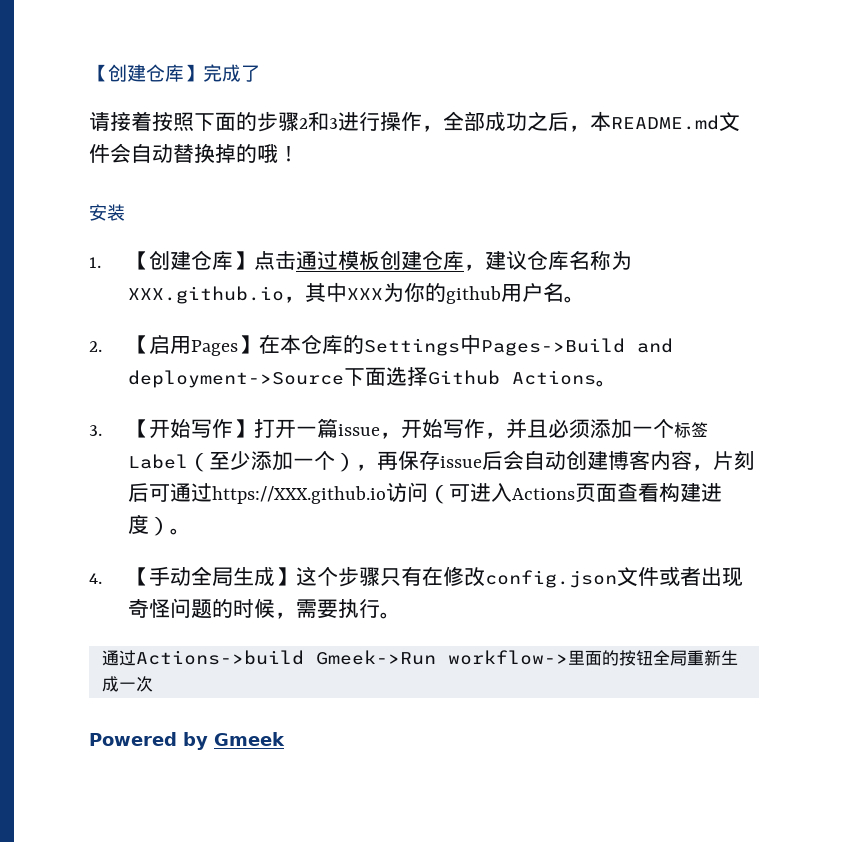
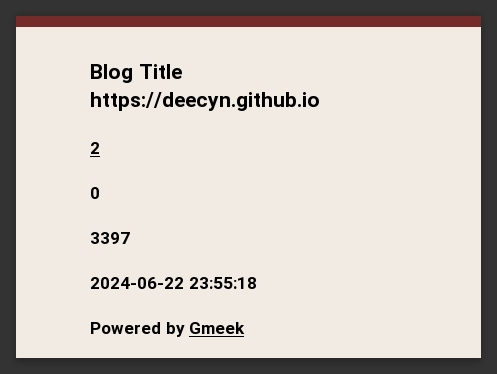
- 【创建仓库】完成了
- 请接着按照下面的步骤2和3进行操作，全部成功之后，本README.md文件会自动替换掉的哦！
- 安装
- 1.【创建仓库】点击通过模板创建仓库，建议仓库名称为XXX.github.io，其中XXX为你的github用户名。
- 2.【启用Pages】在本仓库的Settings中Pages->Build and deployment->Source下面选择Github Actions。
- 3.【开始写作】打开一篇issue，开始写作，并且必须添加一个标签Label（至少添加一个），再保存issue后会自动创建博客内容，片刻后可通过https://XXX.github.io访问（可进入Actions页面查看构建进度）。
- 4.【手动全局生成】这个步骤只有在修改config.json文件或者出现奇怪问题的时候，需要执行。
- 通过Actions->build Gmeek->Run workflow->里面的按钮全局重新生成一次
+ Blog Title https://deecyn.github.io
+ 2
+ 0
+ 3397
+ 2024-06-22 23:55:18

